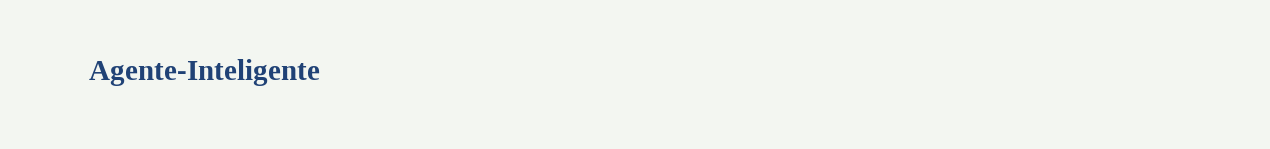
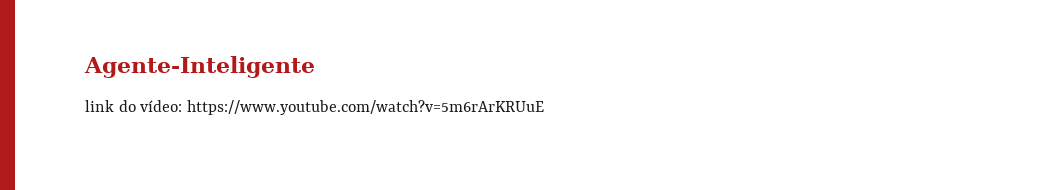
+ link do vídeo: https://www.youtube.com/watch?v=5m6rArKRUuE

